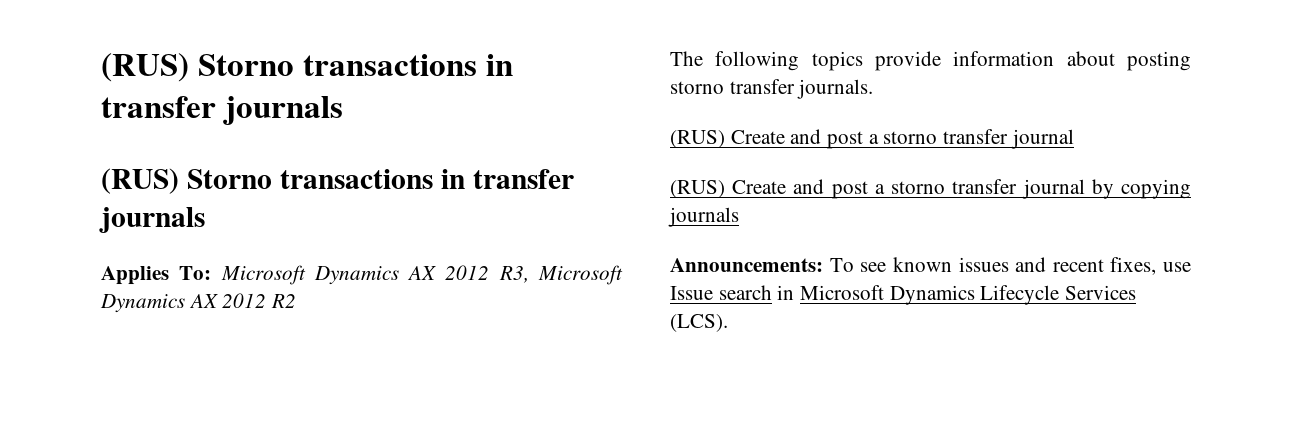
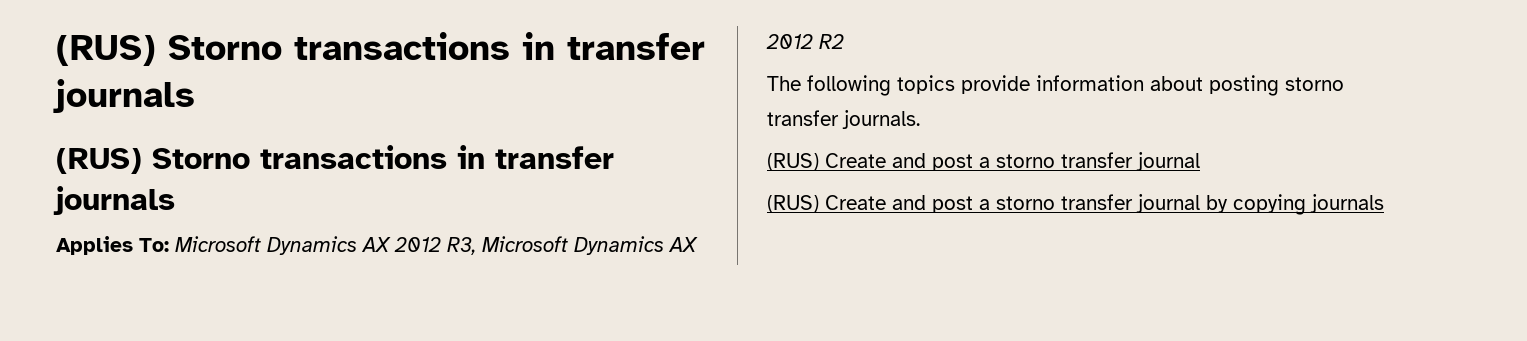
- Announcements: To see known issues and recent fixes, use Issue search in Microsoft Dynamics Lifecycle Services (LCS).

